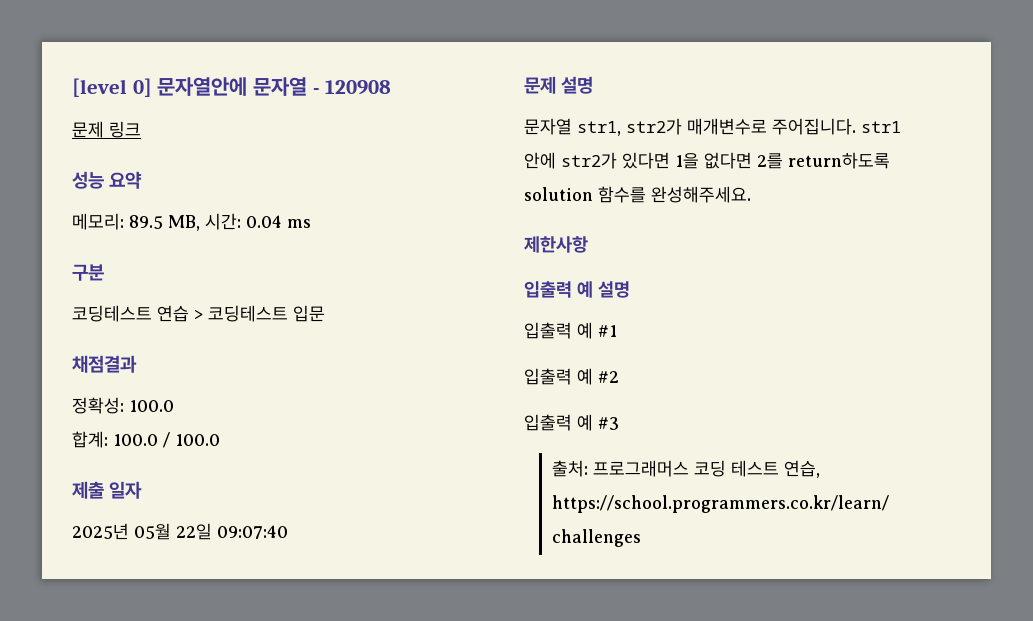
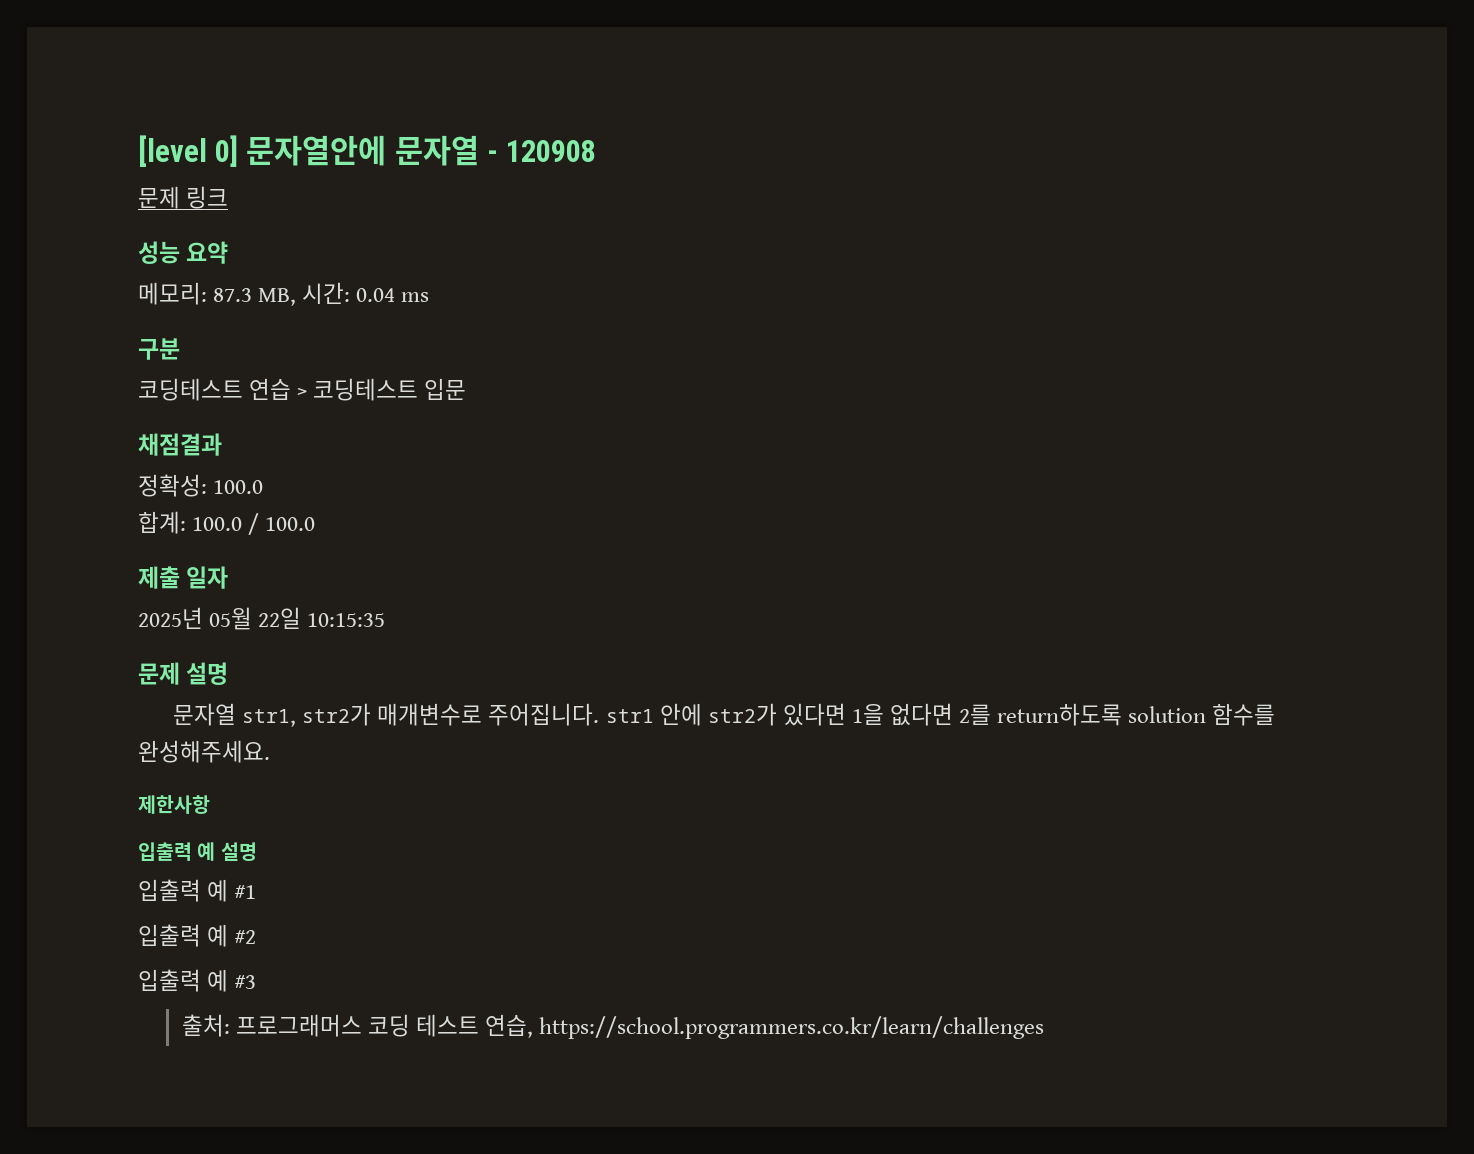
- 메모리: 89.5 MB, 시간: 0.04 ms
+ 메모리: 87.3 MB, 시간: 0.04 ms
- 2025년 05월 22일 09:07:40
+ 2025년 05월 22일 10:15:35

